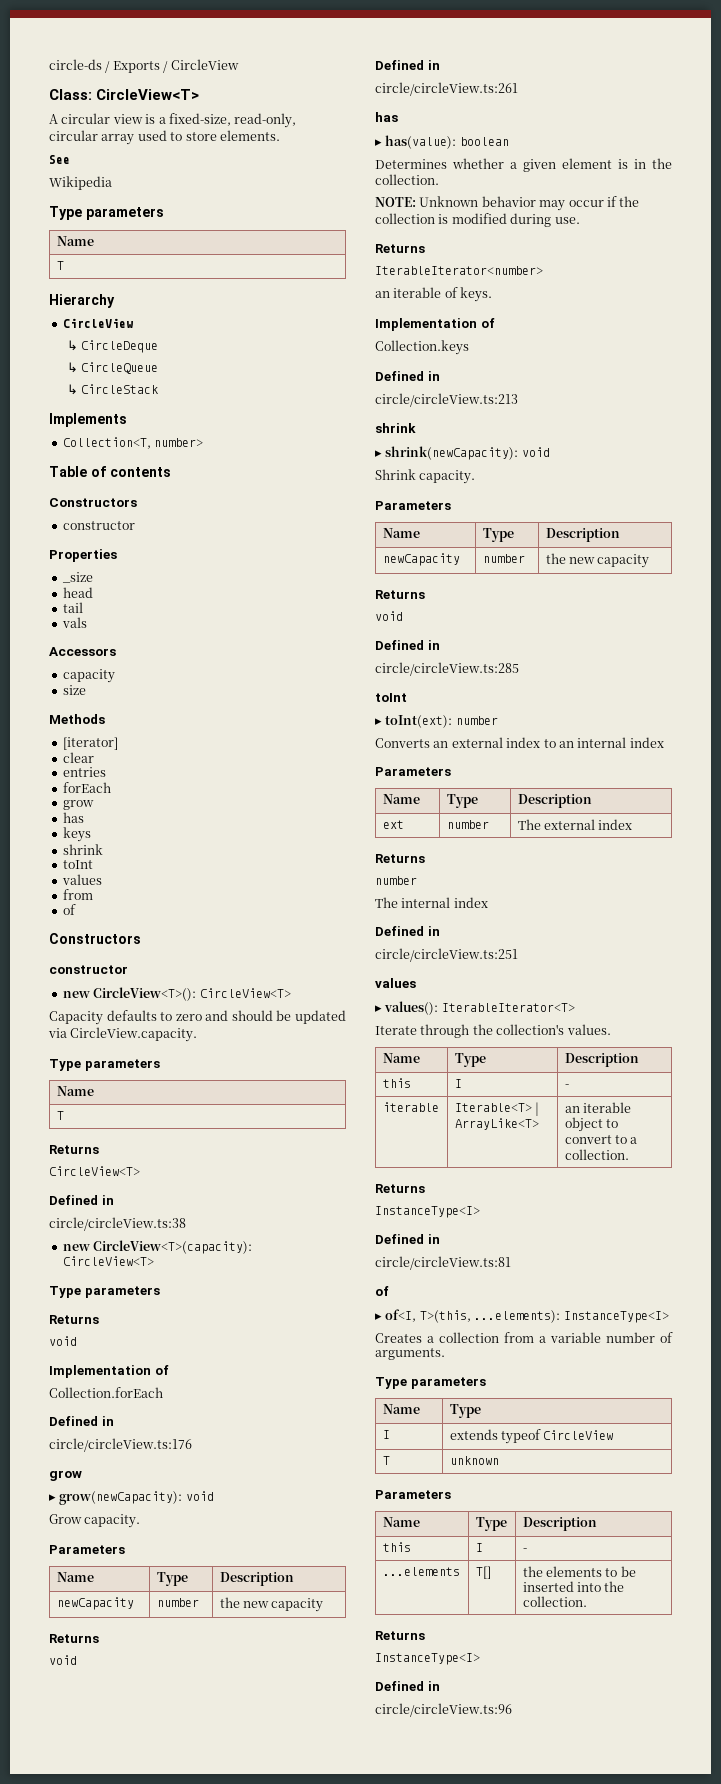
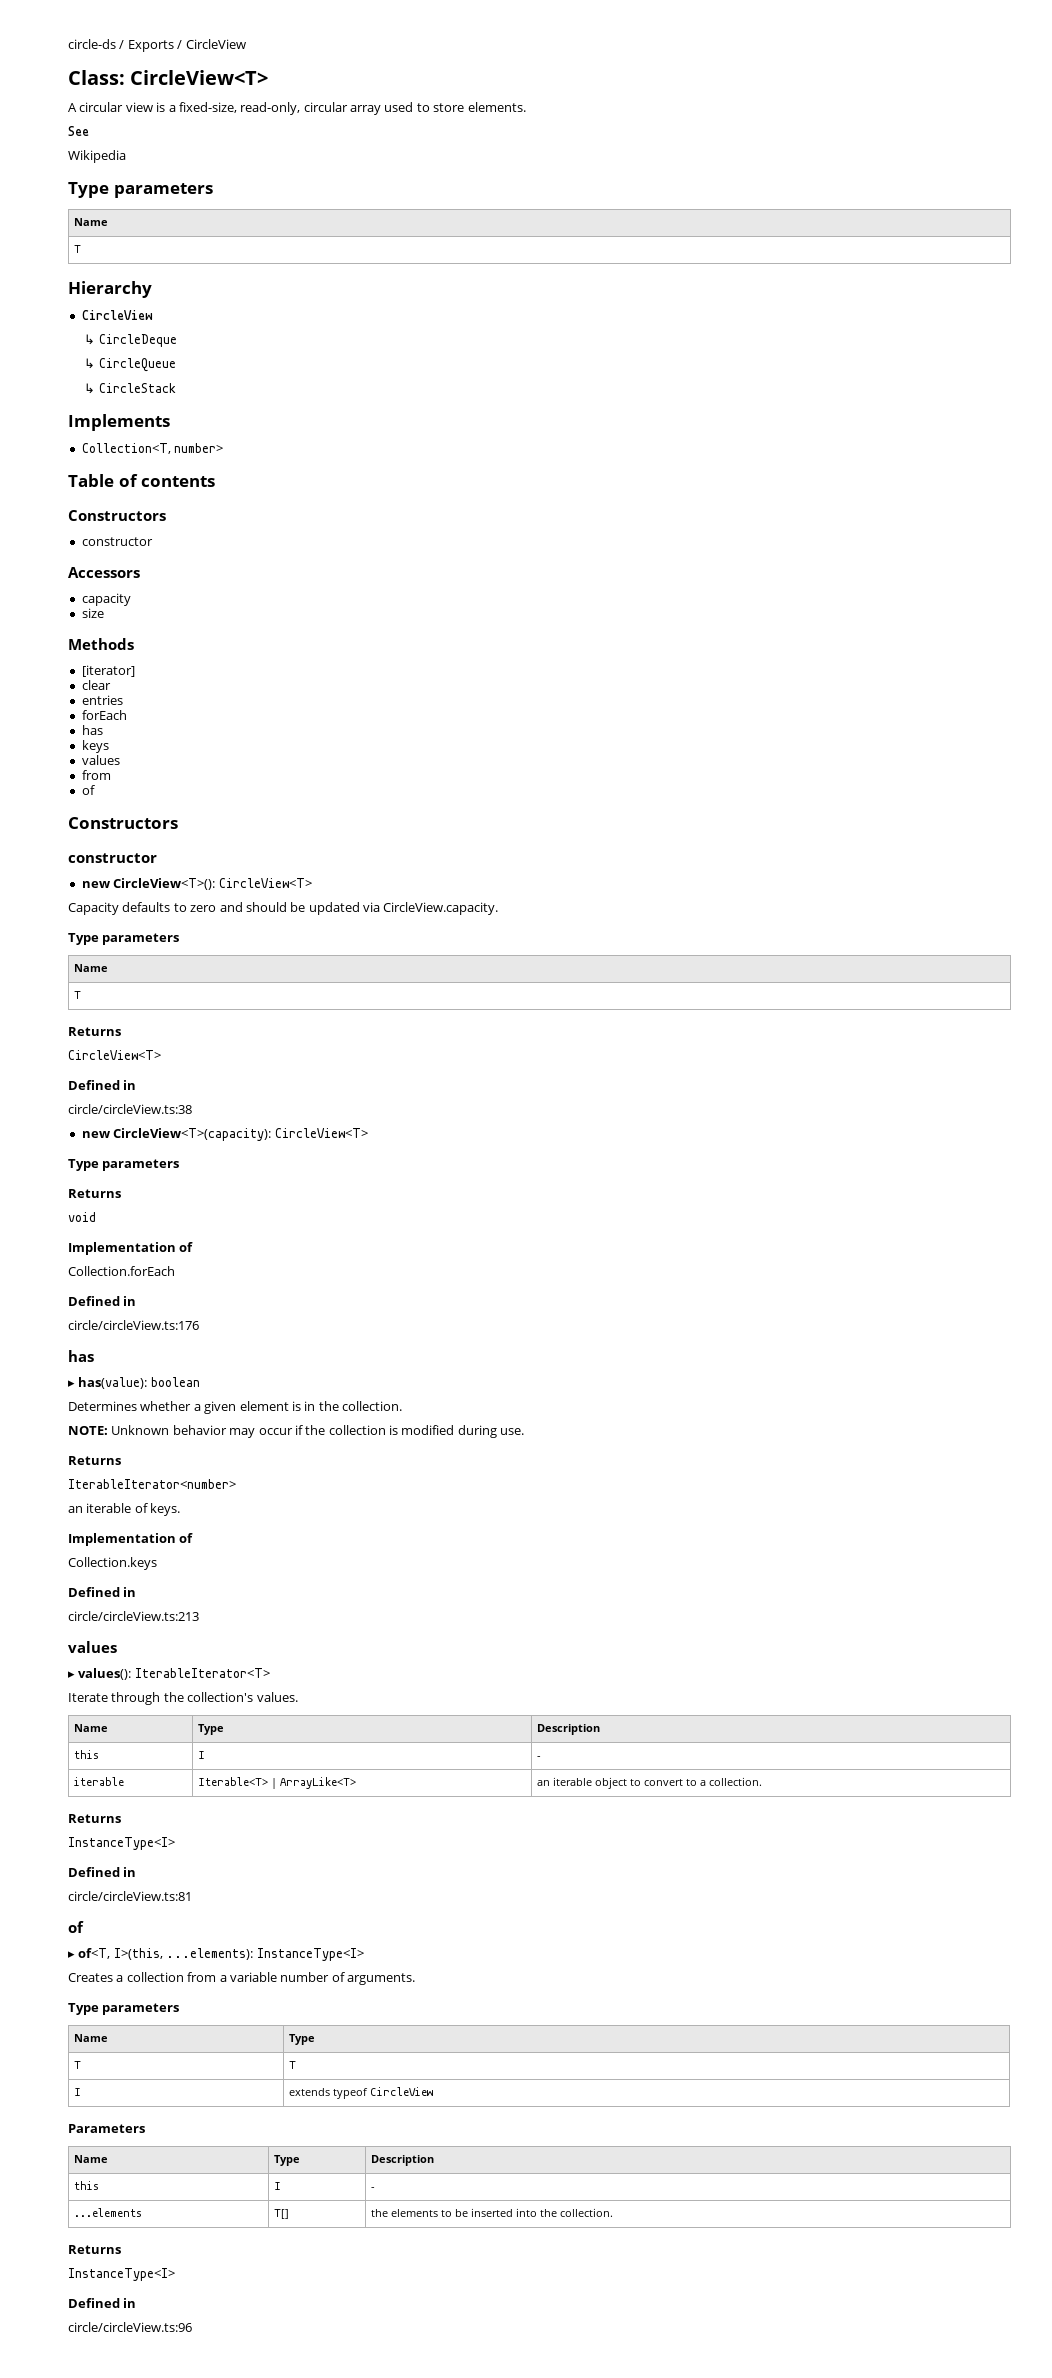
- Properties
- _size
- head
- tail
- vals
  forEach
- grow
  keys
- shrink
- toInt
  circle/circleView.ts:176
- grow
- ▸ grow(newCapacity): void
- Grow capacity.
- Parameters
- Name | Type | Description
- newCapacity | number | the new capacity
- Returns
- void
- Defined in
- circle/circleView.ts:261
  circle/circleView.ts:213
- shrink
- ▸ shrink(newCapacity): void
- Shrink capacity.
- Parameters
- Name | Type | Description
- newCapacity | number | the new capacity
- Returns
- void
- Defined in
- circle/circleView.ts:285
- toInt
- ▸ toInt(ext): number
- Converts an external index to an internal index
- Parameters
- Name | Type | Description
- ext | number | The external index
- Returns
- number
- The internal index
- Defined in
- circle/circleView.ts:251
- ▸ of<I, T>(this, ...elements): InstanceType<I>
+ ▸ of<T, I>(this, ...elements): InstanceType<I>
+ T | T
- T | unknown

